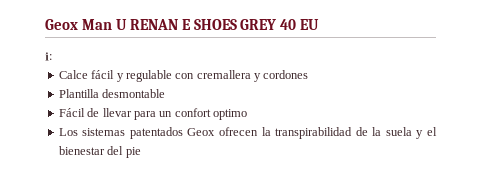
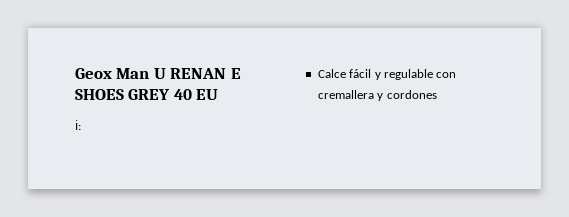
- Plantilla desmontable
- Fácil de llevar para un confort optimo
- Los sistemas patentados Geox ofrecen la transpirabilidad de la suela y el bienestar del pie

